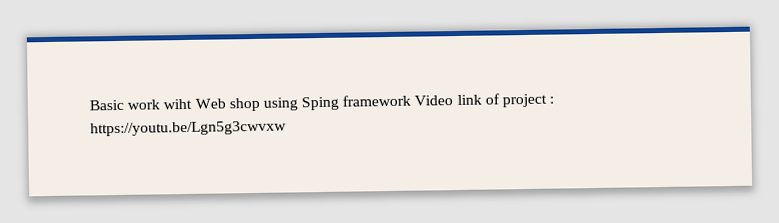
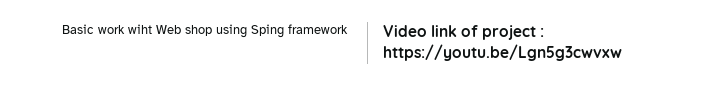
- Basic work wiht Web shop using Sping framework Video link of project : https://youtu.be/Lgn5g3cwvxw
+ Basic work wiht Web shop using Sping framework
+ Video link of project : https://youtu.be/Lgn5g3cwvxw

